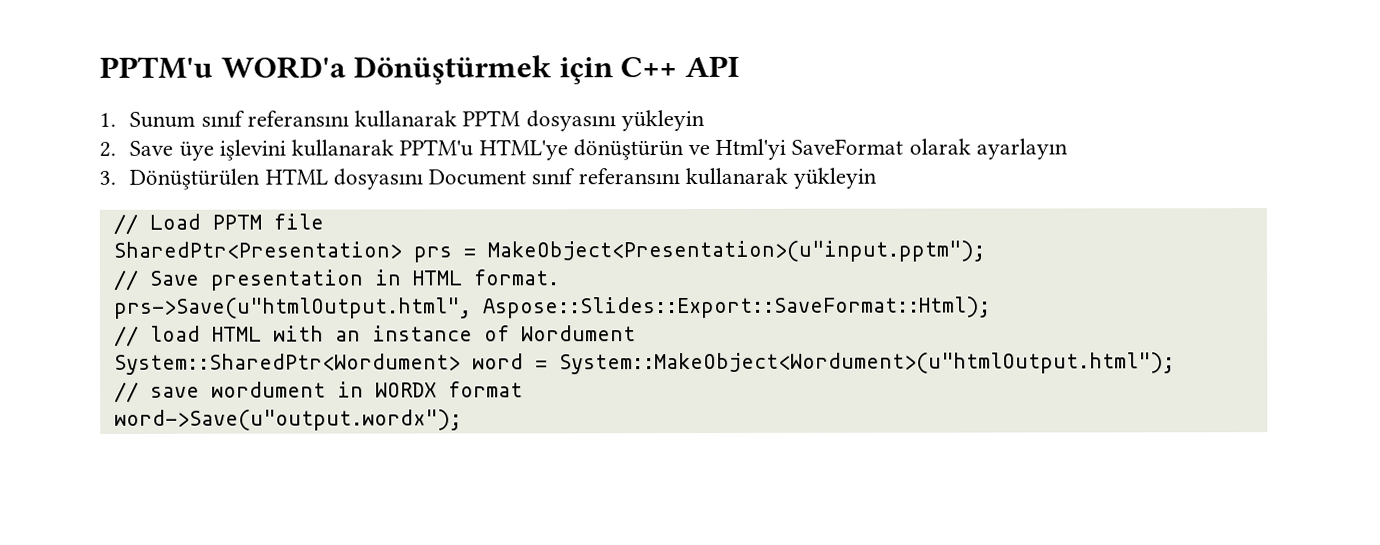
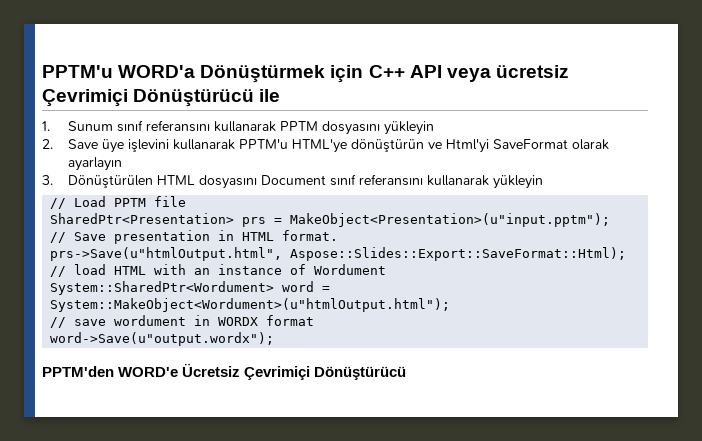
- PPTM'u WORD'a Dönüştürmek için C++ API
+ PPTM'u WORD'a Dönüştürmek için C++ API veya ücretsiz Çevrimiçi Dönüştürücü ile
+ PPTM'den WORD'e Ücretsiz Çevrimiçi Dönüştürücü

